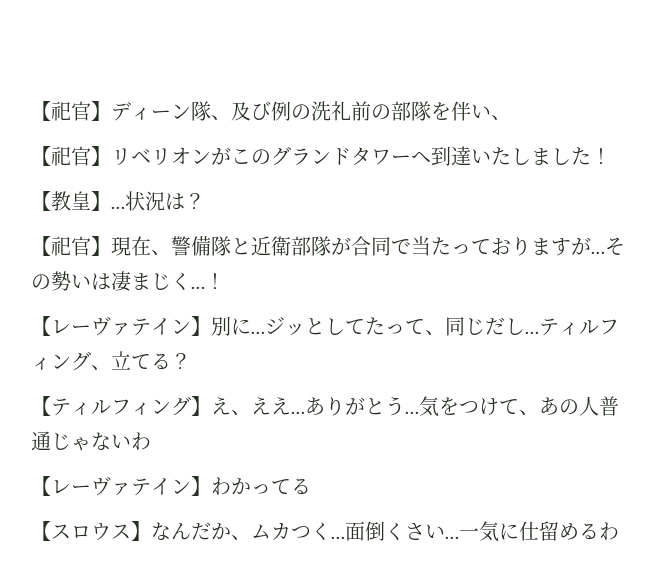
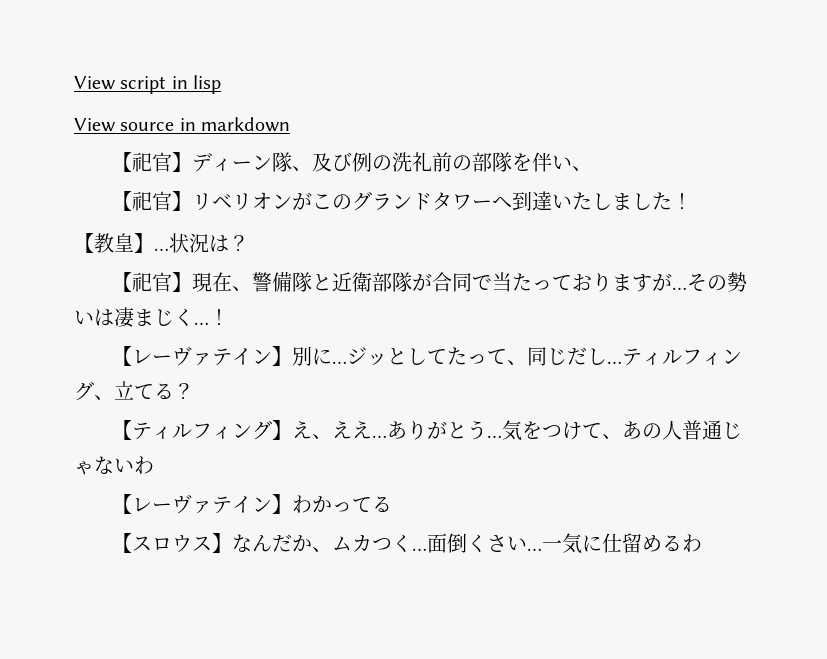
+ View script in lisp
+ View source in markdown

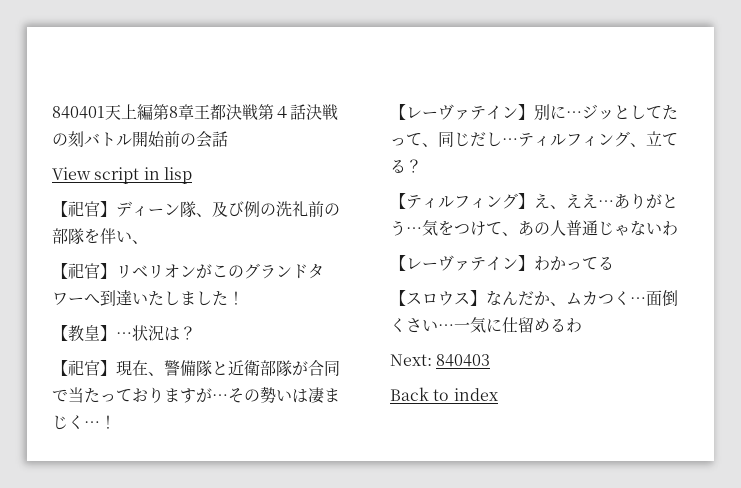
+ 840401天上編第8章王都決戦第４話決戦の刻バトル開始前の会話
- View source in markdown
+ Next: 840403
+ Back to index

